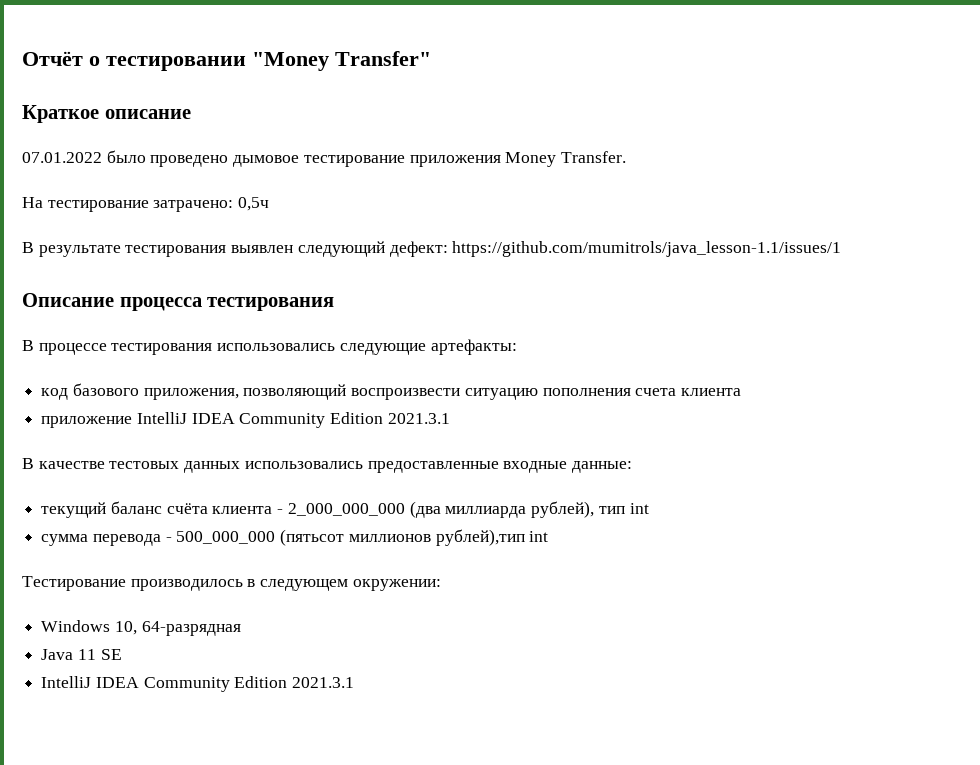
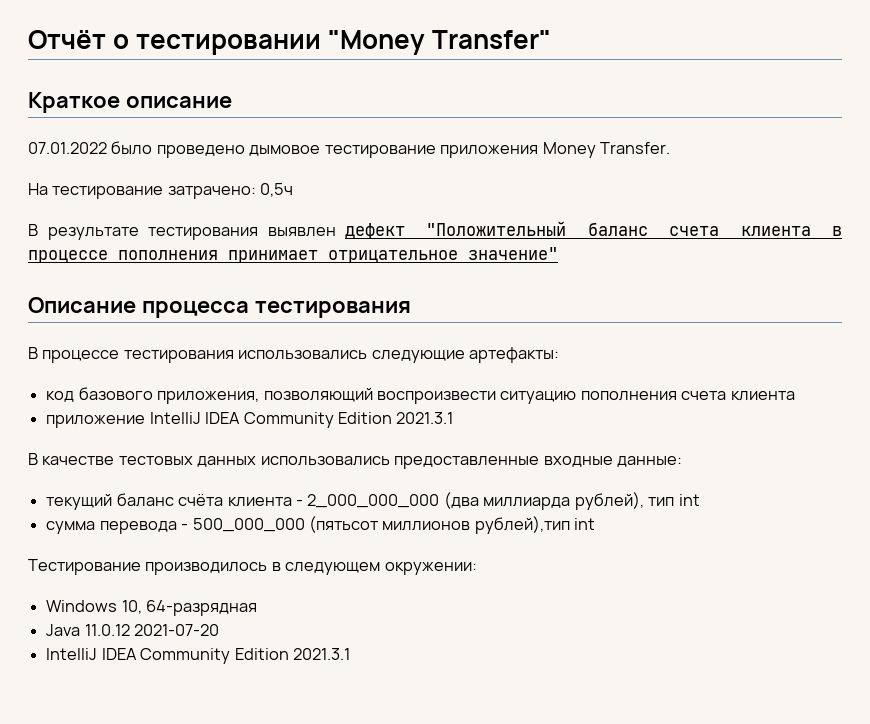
- В результате тестирования выявлен следующий дефект: https://github.com/mumitrols/java_lesson-1.1/issues/1
+ В результате тестирования выявлен дефект "Положительный баланс счета клиента в процессе пополнения принимает отрицательное значение"
- Java 11 SE
+ Java 11.0.12 2021-07-20

